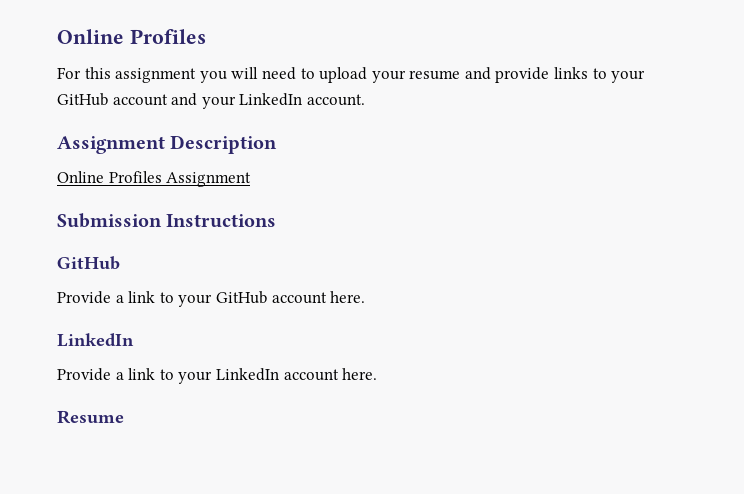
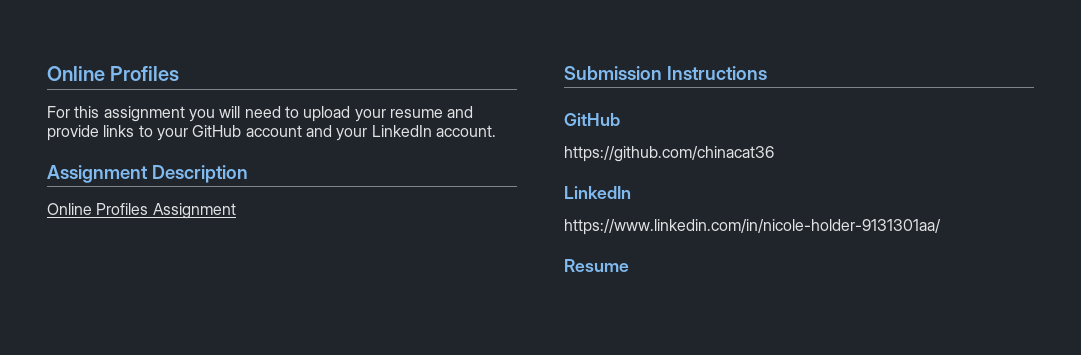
- Provide a link to your GitHub account here.
+ https://github.com/chinacat36
  LinkedIn
- Provide a link to your LinkedIn account here.
+ https://www.linkedin.com/in/nicole-holder-9131301aa/

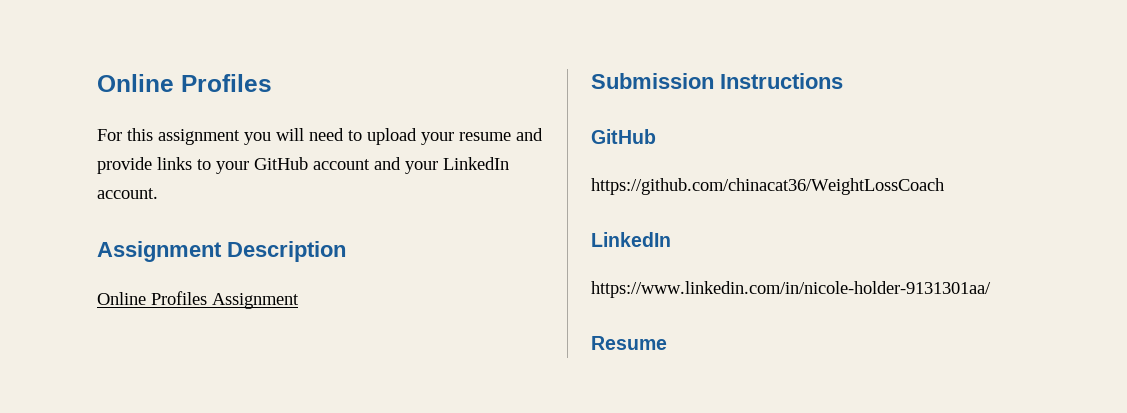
- https://github.com/chinacat36
+ https://github.com/chinacat36/WeightLossCoach

